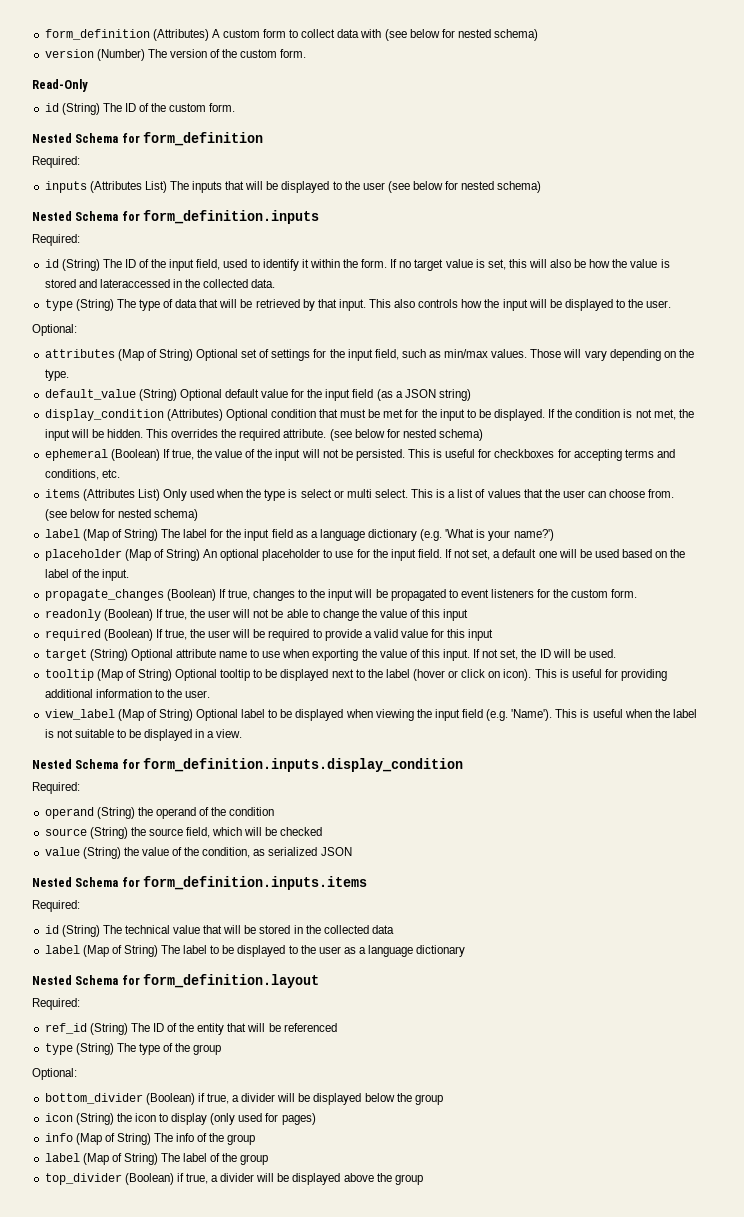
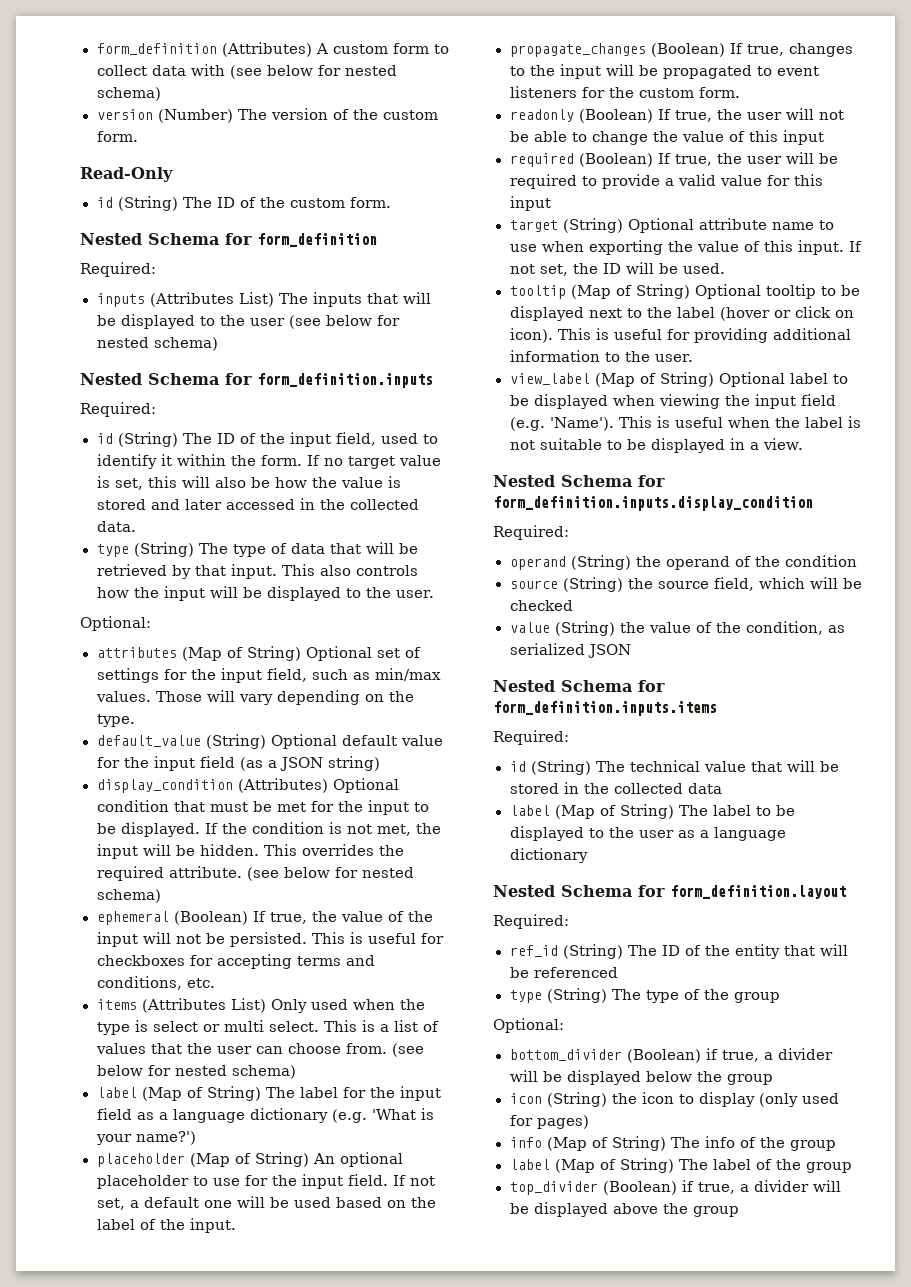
- If no target value is set, this will also be how the value is stored and lateraccessed in the collected data.
+ If no target value is set, this will also be how the value is stored and later accessed in the collected data.

